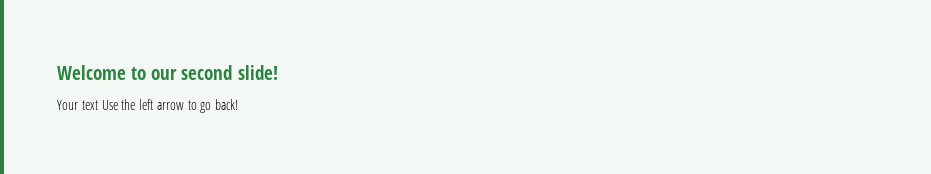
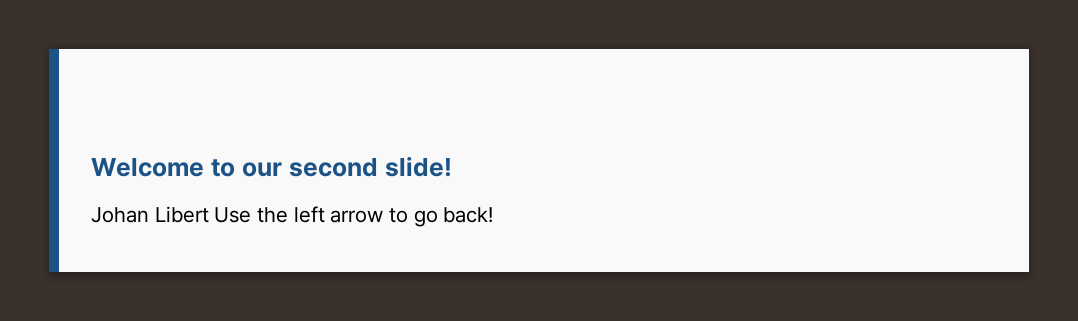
- Your text Use the left arrow to go back!
+ Johan Libert Use the left arrow to go back!

